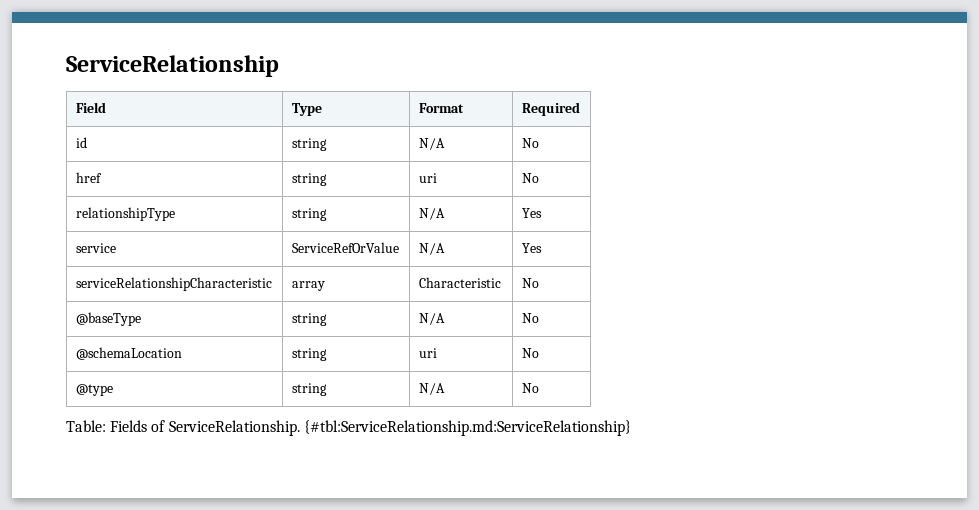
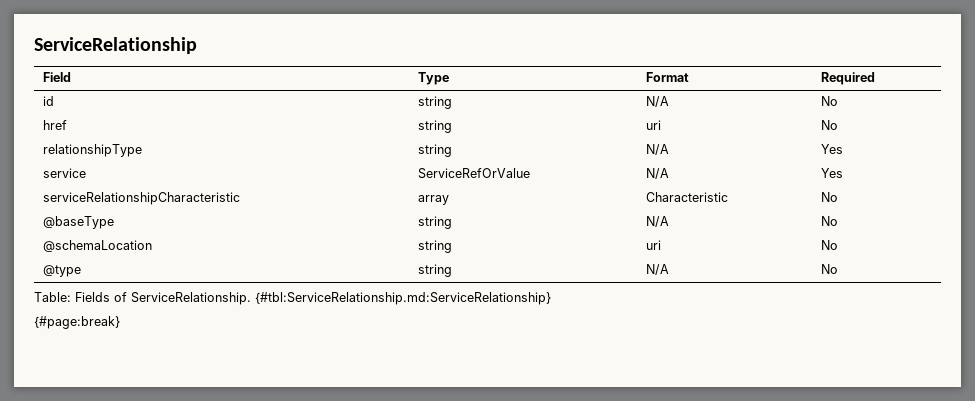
+ {#page:break}

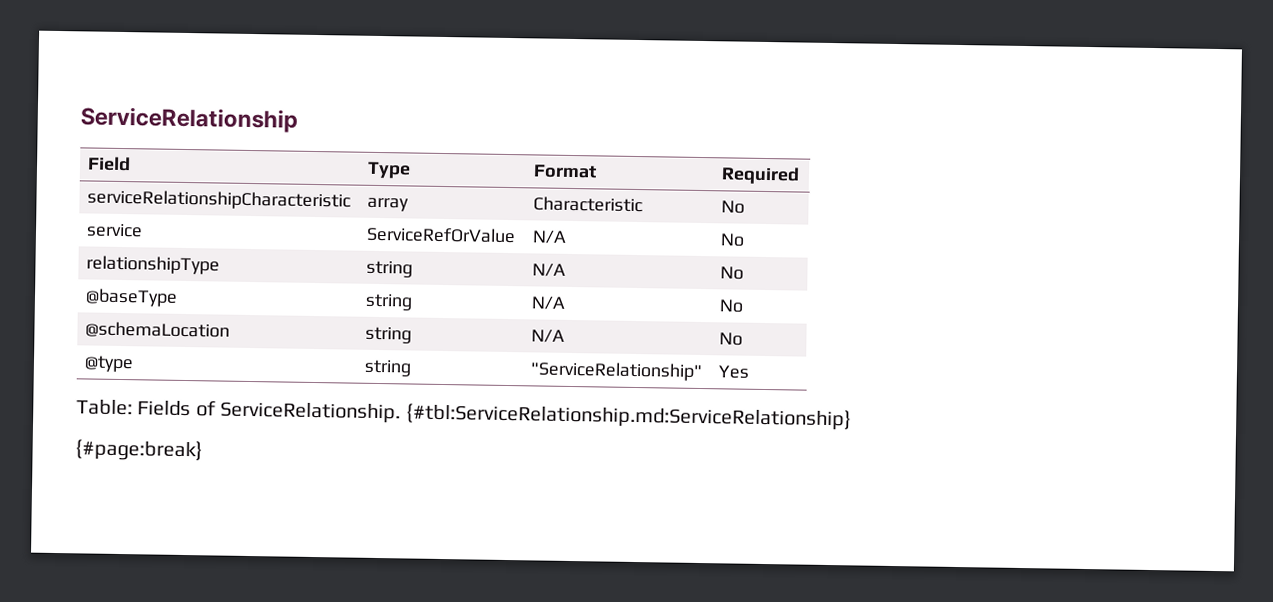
- id | string | N/A | No
- href | string | uri | No
- relationshipType | string | N/A | Yes
- service | ServiceRefOrValue | N/A | Yes
  serviceRelationshipCharacteristic | array | Characteristic | No
+ service | ServiceRefOrValue | N/A | No
+ relationshipType | string | N/A | No
- @schemaLocation | string | uri | No
+ @schemaLocation | string | N/A | No
- @type | string | N/A | No
+ @type | string | "ServiceRelationship" | Yes

